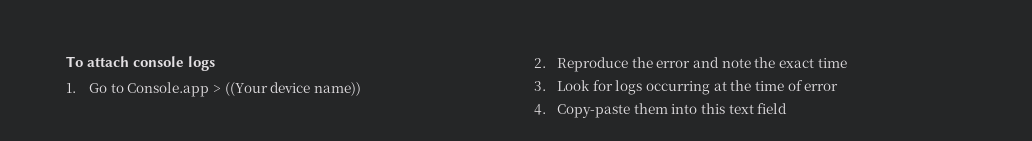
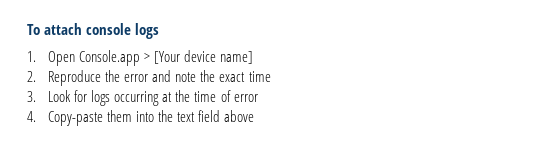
- 1. Go to Console.app > ((Your device name))
+ 1. Open Console.app > [Your device name]
- 4. Copy-paste them into this text field
+ 4. Copy-paste them into the text field above

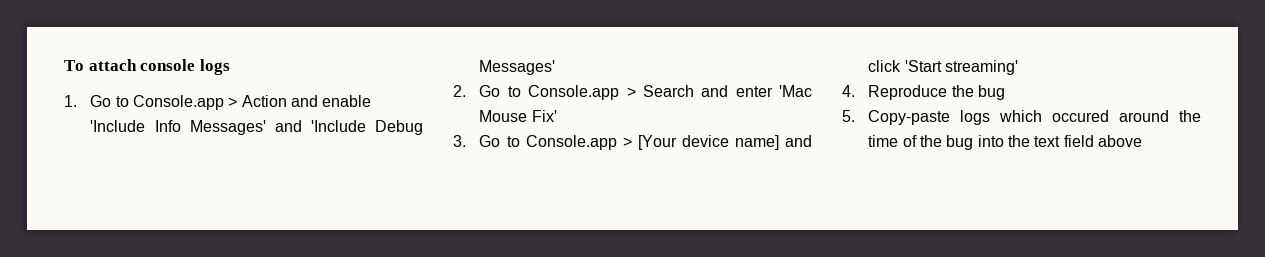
- 1. Open Console.app > [Your device name]
- 2. Reproduce the error and note the exact time
- 3. Look for logs occurring at the time of error
- 4. Copy-paste them into the text field above
+ 1. Go to Console.app > Action and enable 'Include Info Messages' and 'Include Debug Messages'
+ 2. Go to Console.app > Search and enter 'Mac Mouse Fix'
+ 3. Go to Console.app > [Your device name] and click 'Start streaming'
+ 4. Reproduce the bug
+ 5. Copy-paste logs which occured around the time of the bug into the text field above

